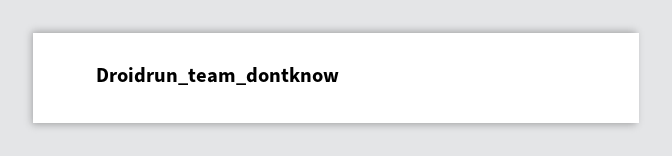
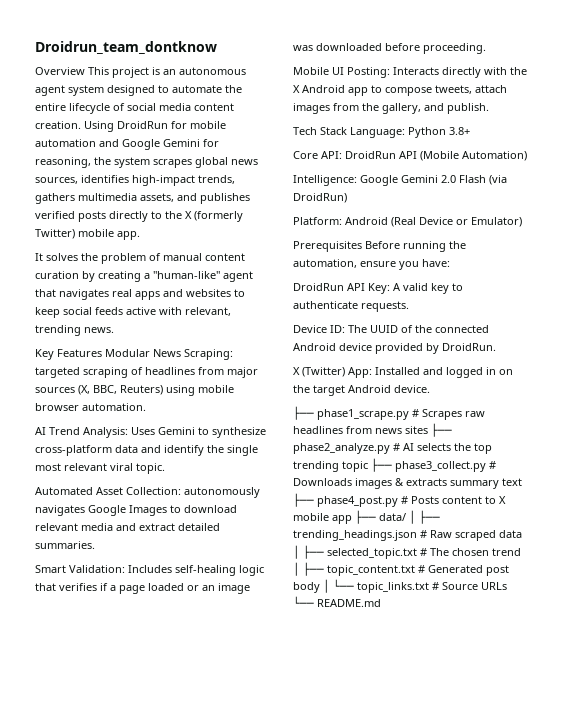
+ Overview This project is an autonomous agent system designed to automate the entire lifecycle of social media content creation. Using DroidRun for mobile automation and Google Gemini for reasoning, the system scrapes global news sources, identifies high-impact trends, gathers multimedia assets, and publishes verified posts directly to the X (formerly Twitter) mobile app.
+ It solves the problem of manual content curation by creating a "human-like" agent that navigates real apps and websites to keep social feeds active with relevant, trending news.
+ Key Features Modular News Scraping: targeted scraping of headlines from major sources (X, BBC, Reuters) using mobile browser automation.
+ AI Trend Analysis: Uses Gemini to synthesize cross-platform data and identify the single most relevant viral topic.
+ Automated Asset Collection: autonomously navigates Google Images to download relevant media and extract detailed summaries.
+ Smart Validation: Includes self-healing logic that verifies if a page loaded or an image was downloaded before proceeding.
+ Mobile UI Posting: Interacts directly with the X Android app to compose tweets, attach images from the gallery, and publish.
+ Tech Stack Language: Python 3.8+
+ Core API: DroidRun API (Mobile Automation)
+ Intelligence: Google Gemini 2.0 Flash (via DroidRun)
+ Platform: Android (Real Device or Emulator)
+ Prerequisites Before running the automation, ensure you have:
+ DroidRun API Key: A valid key to authenticate requests.
+ Device ID: The UUID of the connected Android device provided by DroidRun.
+ X (Twitter) App: Installed and logged in on the target Android device.
+ ├── phase1_scrape.py # Scrapes raw headlines from news sites ├── phase2_analyze.py # AI selects the top trending topic ├── phase3_collect.py # Downloads images & extracts summary text ├── phase4_post.py # Posts content to X mobile app ├── data/ │ ├── trending_headings.json # Raw scraped data │ ├── selected_topic.txt # The chosen trend │ ├── topic_content.txt # Generated post body │ └── topic_links.txt # Source URLs └── README.md

